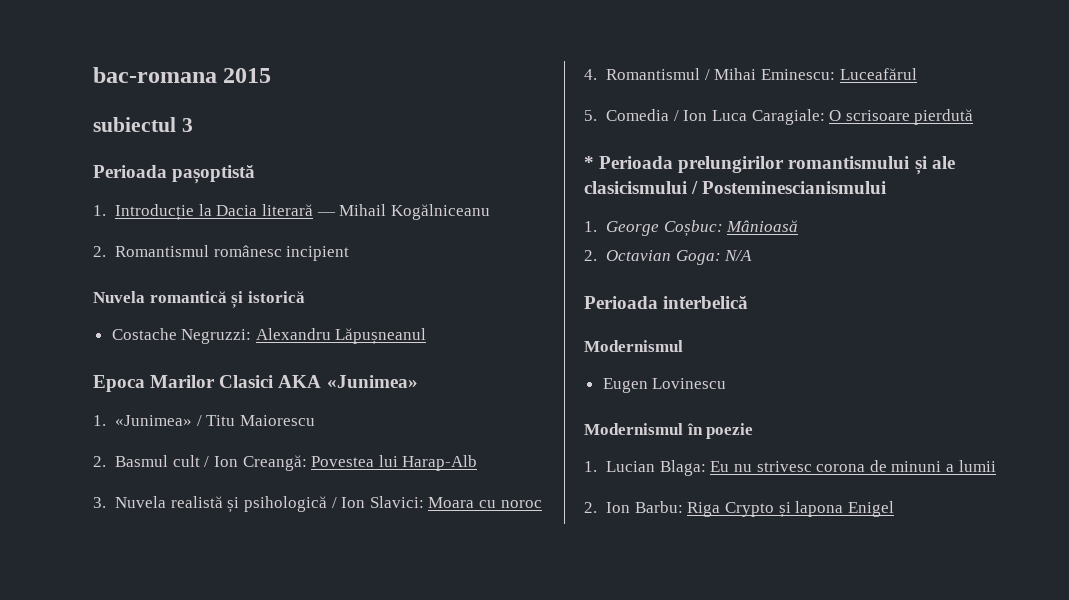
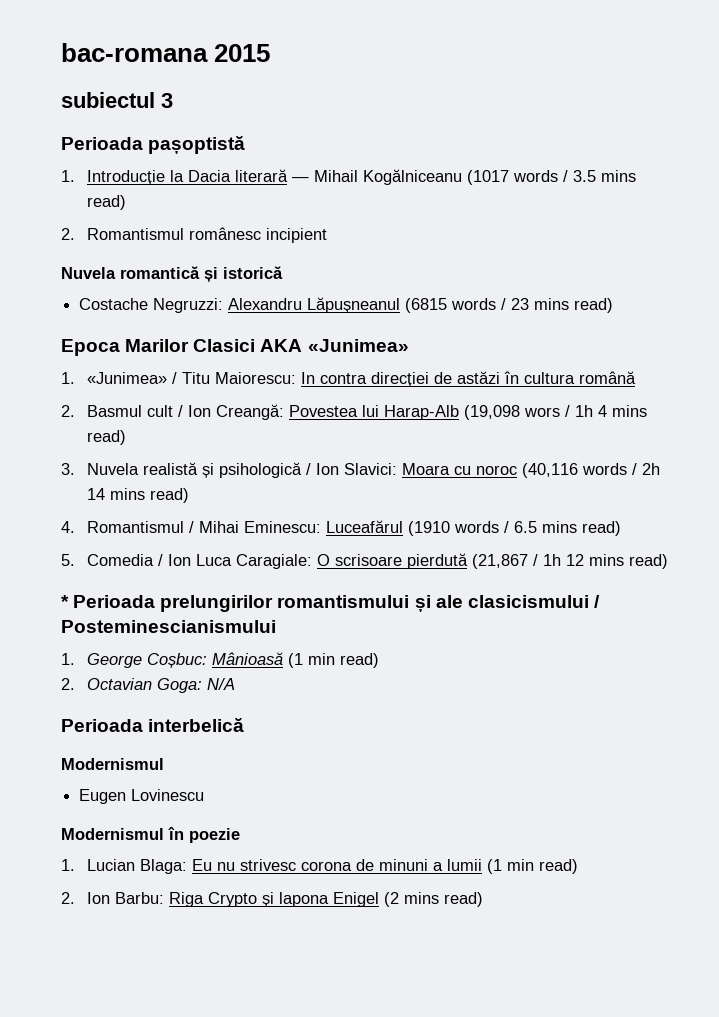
- 1. Introducție la Dacia literară — Mihail Kogălniceanu
+ 1. Introducție la Dacia literară — Mihail Kogălniceanu (1017 words / 3.5 mins read)
- Costache Negruzzi: Alexandru Lăpușneanul
+ Costache Negruzzi: Alexandru Lăpușneanul (6815 words / 23 mins read)
- 1. «Junimea» / Titu Maiorescu
+ 1. «Junimea» / Titu Maiorescu: In contra direcției de astăzi în cultura română
- 2. Basmul cult / Ion Creangă: Povestea lui Harap-Alb
+ 2. Basmul cult / Ion Creangă: Povestea lui Harap-Alb (19,098 wors / 1h 4 mins read)
- 3. Nuvela realistă și psihologică / Ion Slavici: Moara cu noroc
+ 3. Nuvela realistă și psihologică / Ion Slavici: Moara cu noroc (40,116 words / 2h 14 mins read)
- 4. Romantismul / Mihai Eminescu: Luceafărul
+ 4. Romantismul / Mihai Eminescu: Luceafărul (1910 words / 6.5 mins read)
- 5. Comedia / Ion Luca Caragiale: O scrisoare pierdută
+ 5. Comedia / Ion Luca Caragiale: O scrisoare pierdută (21,867 / 1h 12 mins read)
- 1. George Coșbuc: Mânioasă
+ 1. George Coșbuc: Mânioasă (1 min read)
- 1. Lucian Blaga: Eu nu strivesc corona de minuni a lumii
+ 1. Lucian Blaga: Eu nu strivesc corona de minuni a lumii (1 min read)
- 2. Ion Barbu: Riga Crypto și lapona Enigel
+ 2. Ion Barbu: Riga Crypto și lapona Enigel (2 mins read)

